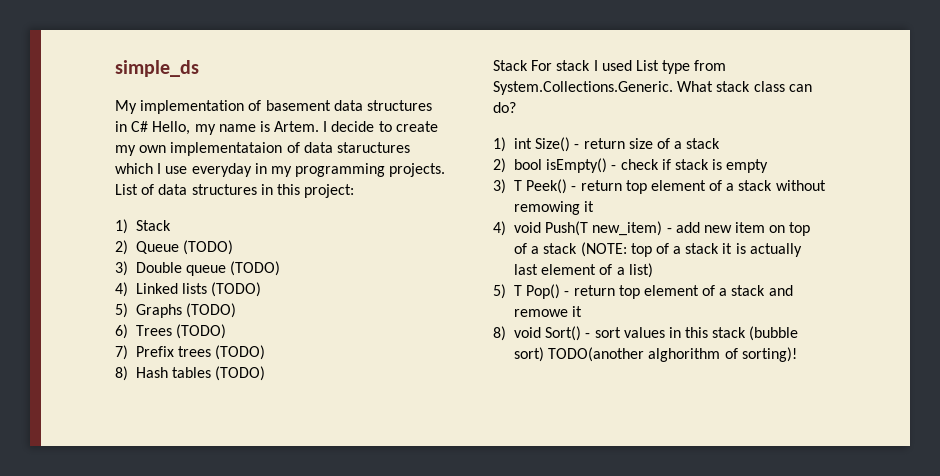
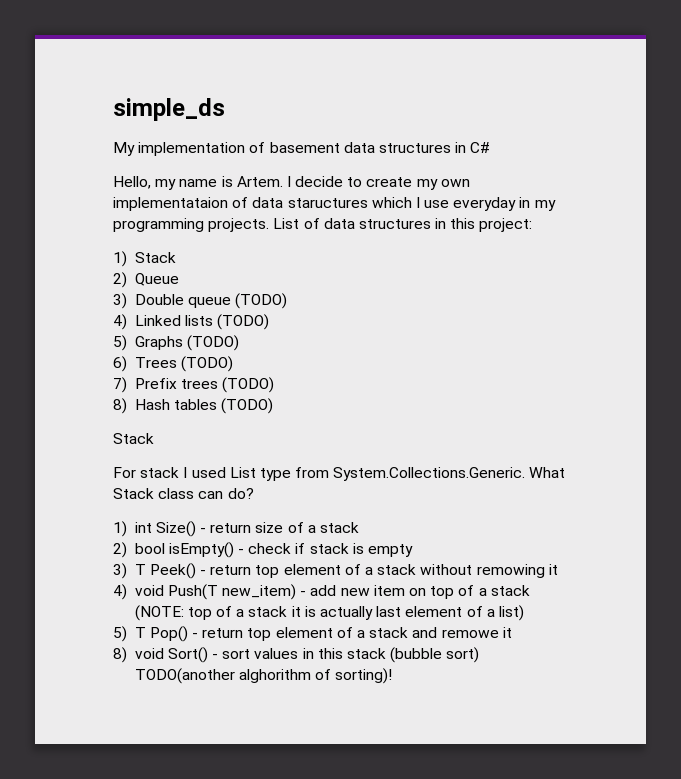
- My implementation of basement data structures in C# Hello, my name is Artem.
+ My implementation of basement data structures in C#
+ Hello, my name is Artem.
- 2) Queue (TODO)
+ 2) Queue
  8) Hash tables (TODO)
- Stack For stack I used List type from System.Collections.Generic. What stack class can do?
+ Stack
+ For stack I used List type from System.Collections.Generic. What Stack class can do?

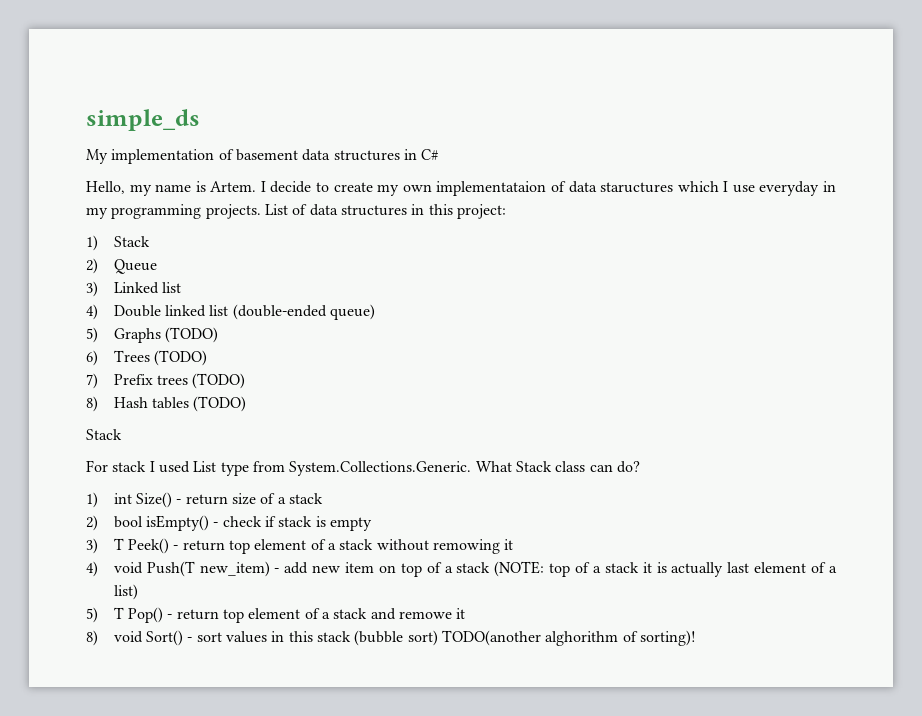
- 3) Double queue (TODO)
- 4) Linked lists (TODO)
+ 3) Linked list
+ 4) Double linked list (double-ended queue)

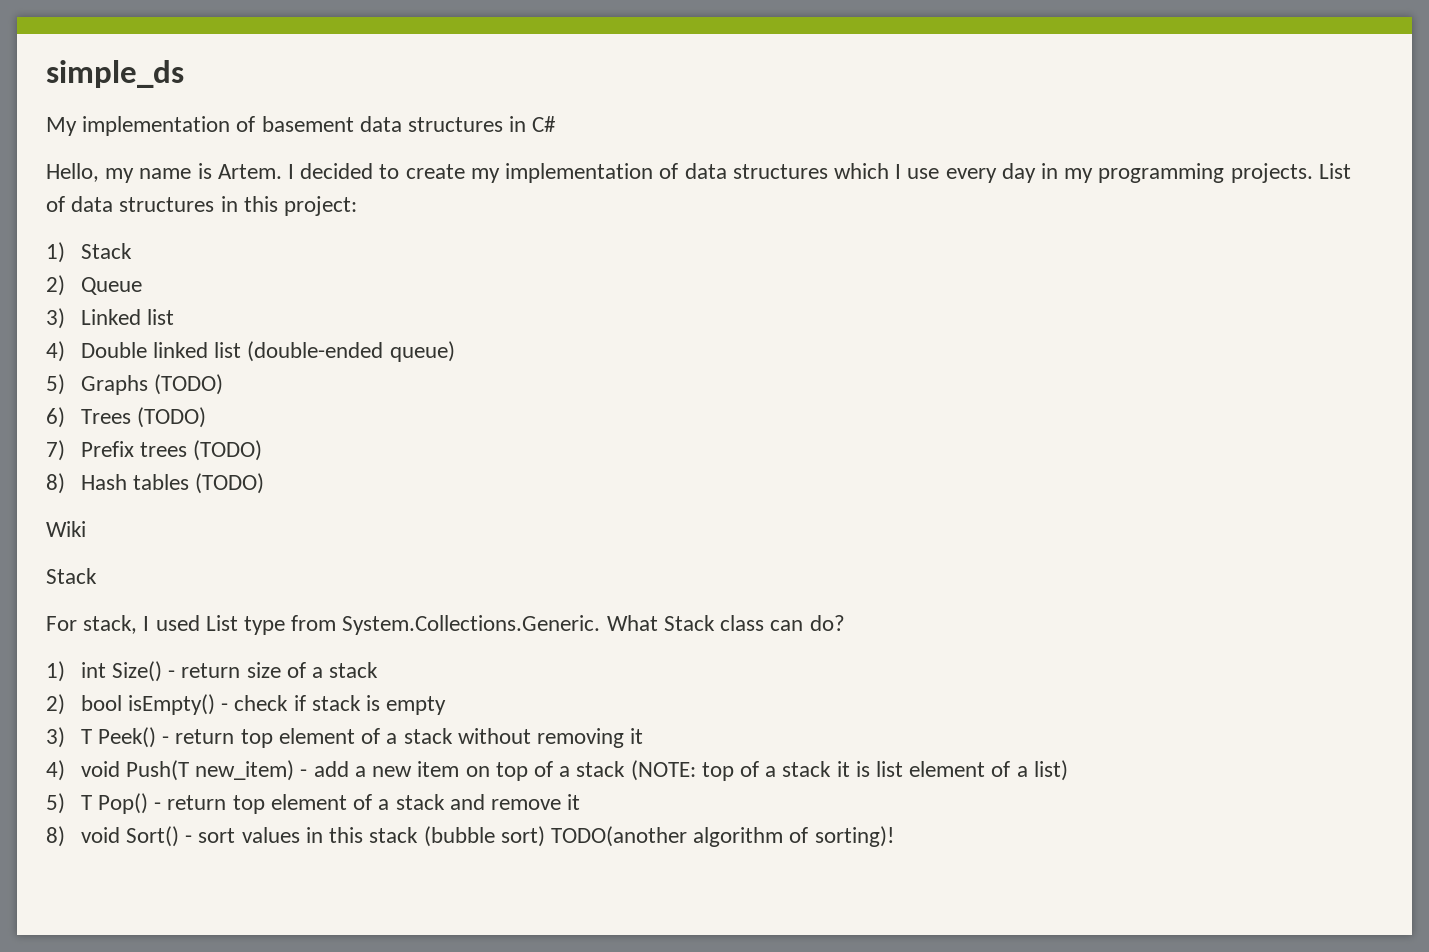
- I decide to create my own implementataion of data staructures which I use everyday in my programming projects.
+ I decided to create my implementation of data structures which I use every day in my programming projects.
+ Wiki
- For stack I used List type from System.Collections.Generic. What Stack class can do?
+ For stack, I used List type from System.Collections.Generic. What Stack class can do?
- 3) T Peek() - return top element of a stack without remowing it
+ 3) T Peek() - return top element of a stack without removing it
- 4) void Push(T new_item) - add new item on top of a stack (NOTE: top of a stack it is actually last element of a list)
+ 4) void Push(T new_item) - add a new item on top of a stack (NOTE: top of a stack it is list element of a list)
- 5) T Pop() - return top element of a stack and remowe it
+ 5) T Pop() - return top element of a stack and remove it
- 8) void Sort() - sort values in this stack (bubble sort) TODO(another alghorithm of sorting)!
+ 8) void Sort() - sort values in this stack (bubble sort) TODO(another algorithm of sorting)!

